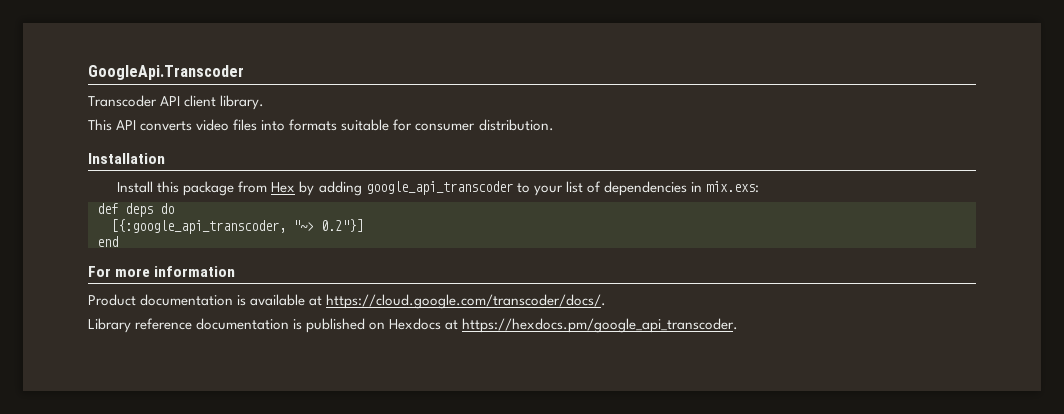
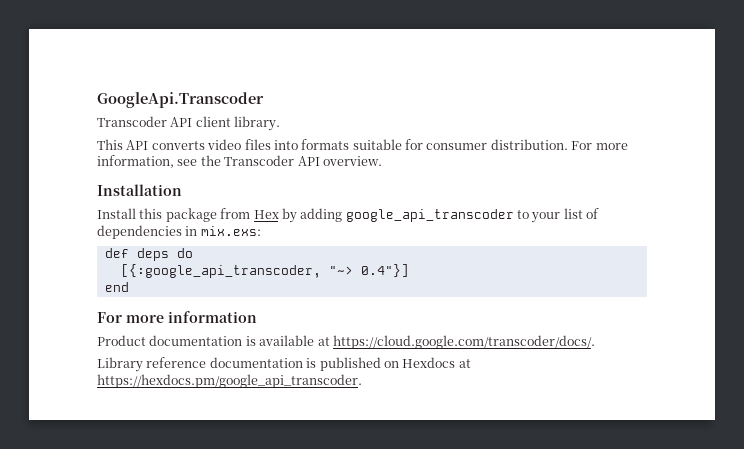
+ For more information, see the Transcoder API overview.
- [{:google_api_transcoder, "~> 0.2"}]
+ [{:google_api_transcoder, "~> 0.4"}]

